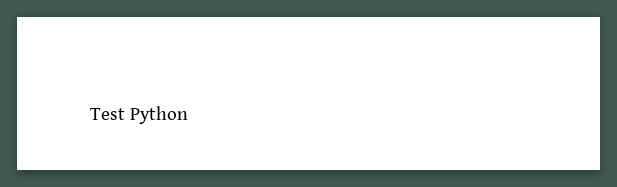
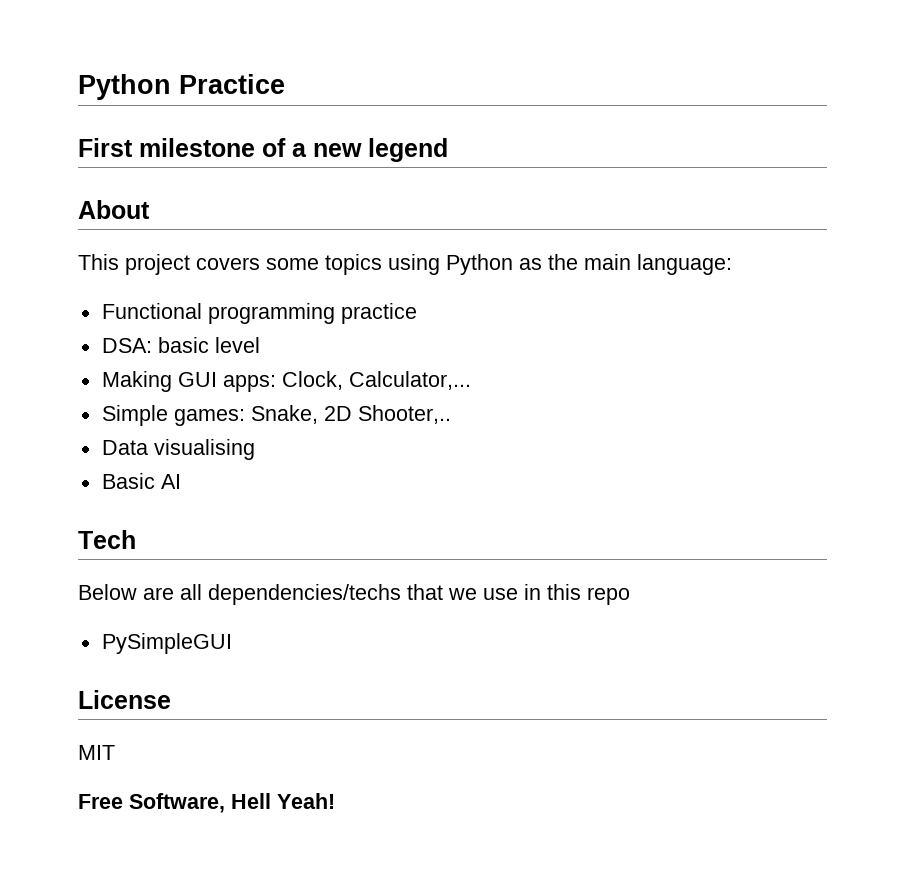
- Test Python
+ Python Practice
+ First milestone of a new legend
+ About
+ This project covers some topics using Python as the main language:
+ Functional programming practice
+ DSA: basic level
+ Making GUI apps: Clock, Calculator,...
+ Simple games: Snake, 2D Shooter,..
+ Data visualising
+ Basic AI
+ Tech
+ Below are all dependencies/techs that we use in this repo
+ PySimpleGUI
+ License
+ MIT
+ Free Software, Hell Yeah!

